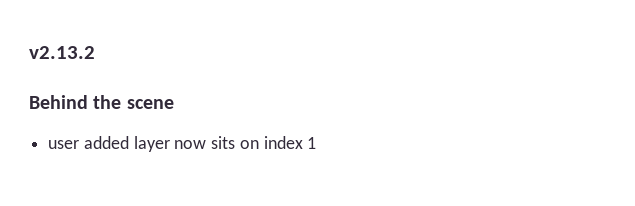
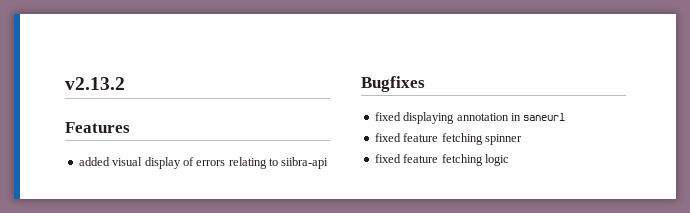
- Behind the scene
- user added layer now sits on index 1
+ Features
+ added visual display of errors relating to siibra-api
+ Bugfixes
+ fixed displaying annotation in saneurl
+ fixed feature fetching spinner
+ fixed feature fetching logic

